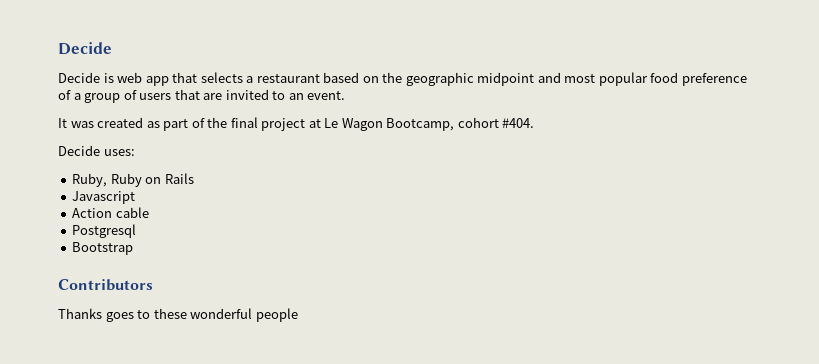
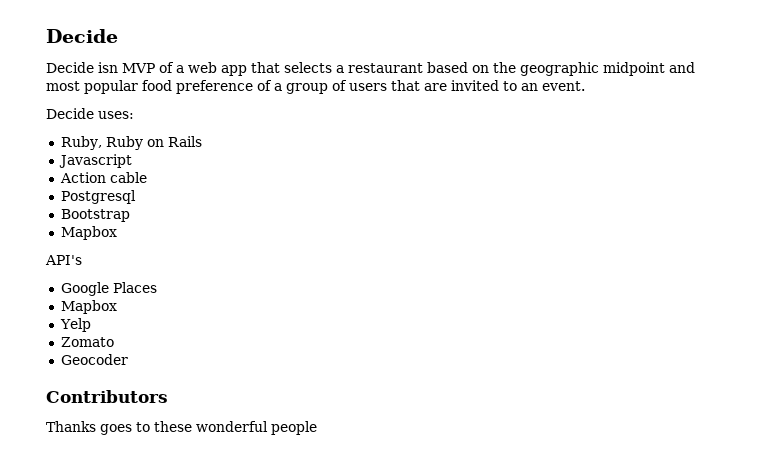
- Decide is web app that selects a restaurant based on the geographic midpoint and most popular food preference of a group of users that are invited to an event.
+ Decide isn MVP of a web app that selects a restaurant based on the geographic midpoint and most popular food preference of a group of users that are invited to an event.
- It was created as part of the final project at Le Wagon Bootcamp, cohort #404.
  Bootstrap
+ Mapbox
+ API's
+ Google Places
+ Mapbox
+ Yelp
+ Zomato
+ Geocoder

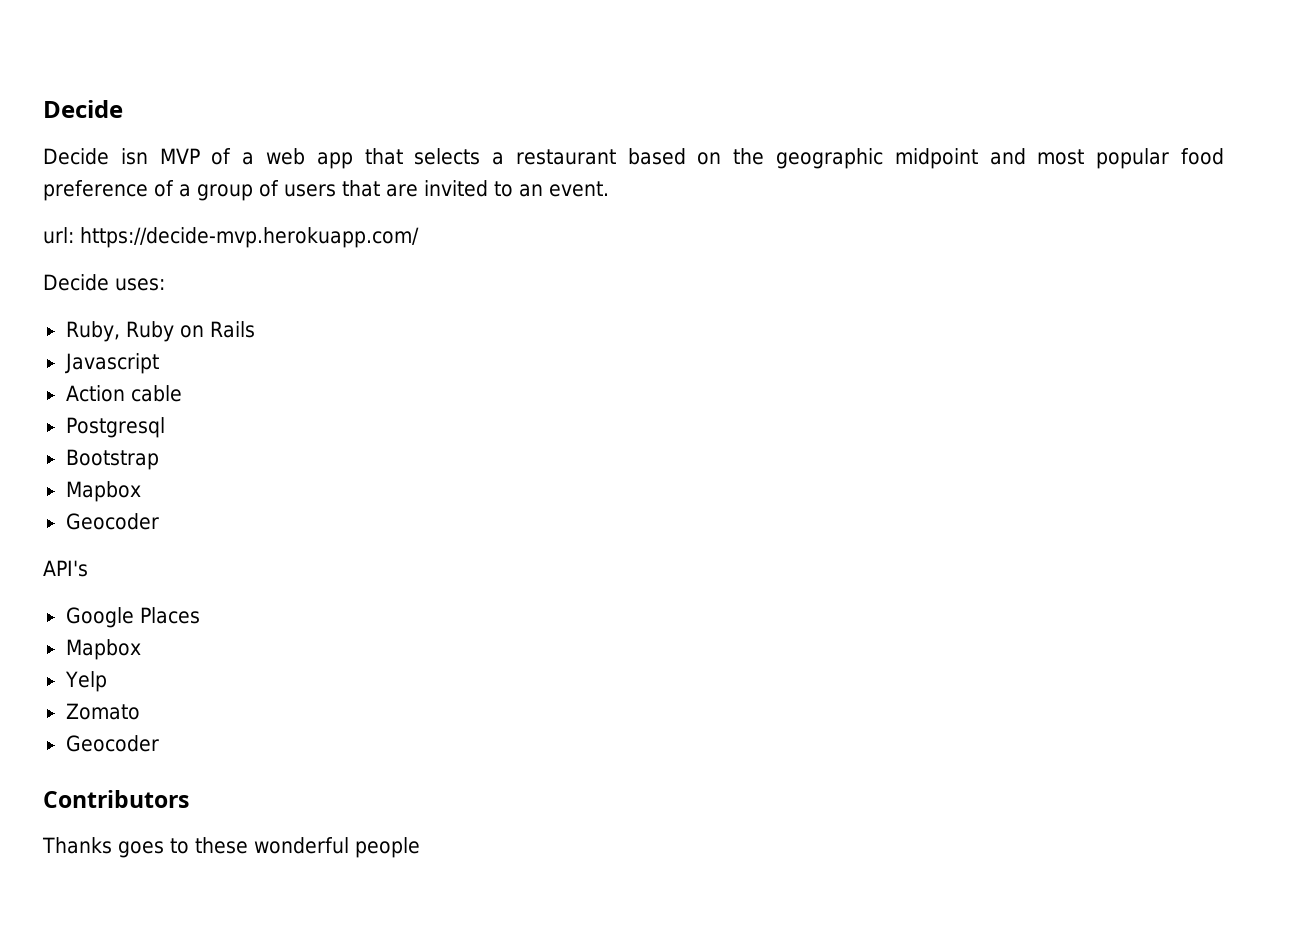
+ url: https://decide-mvp.herokuapp.com/
  Bootstrap
  Mapbox
+ Geocoder

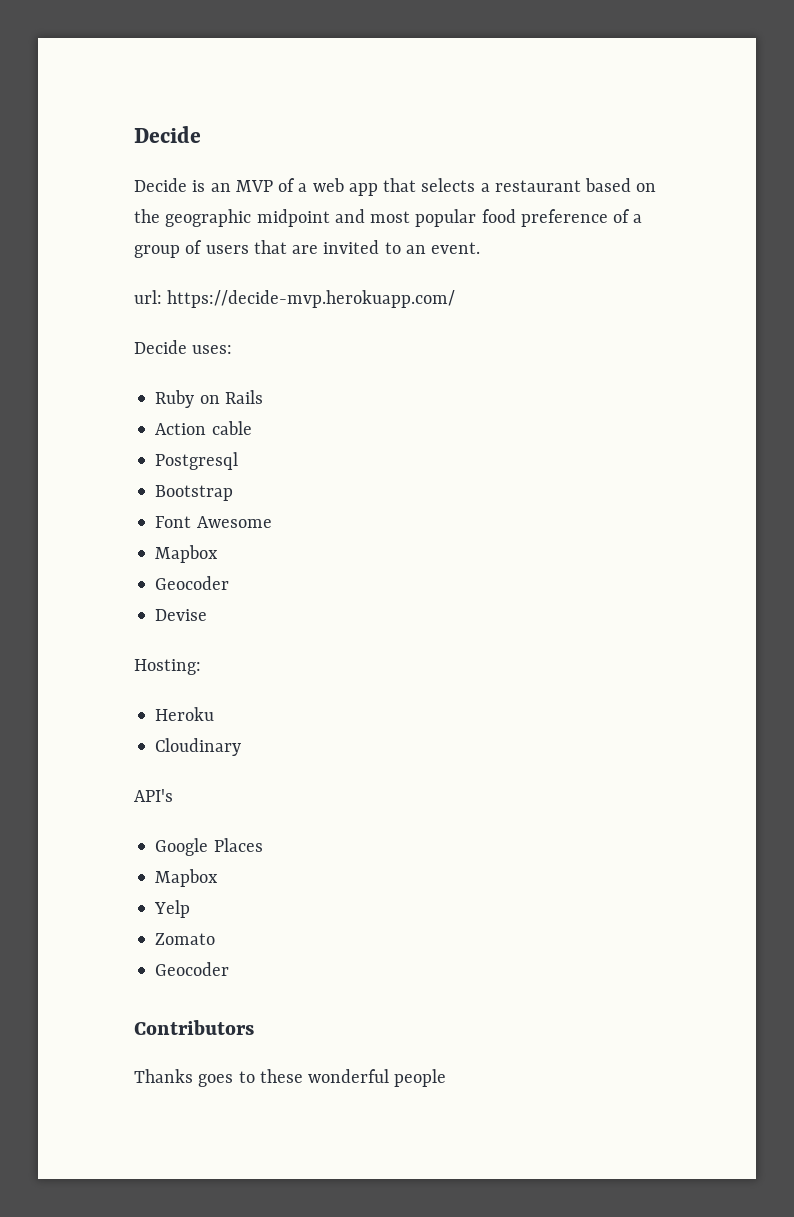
- Decide isn MVP of a web app that selects a restaurant based on the geographic midpoint and most popular food preference of a group of users that are invited to an event.
+ Decide is an MVP of a web app that selects a restaurant based on the geographic midpoint and most popular food preference of a group of users that are invited to an event.
- Ruby, Ruby on Rails
+ Ruby on Rails
- Javascript
+ Font Awesome
+ Devise
+ Hosting:
+ Heroku
+ Cloudinary

